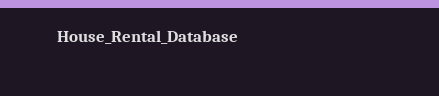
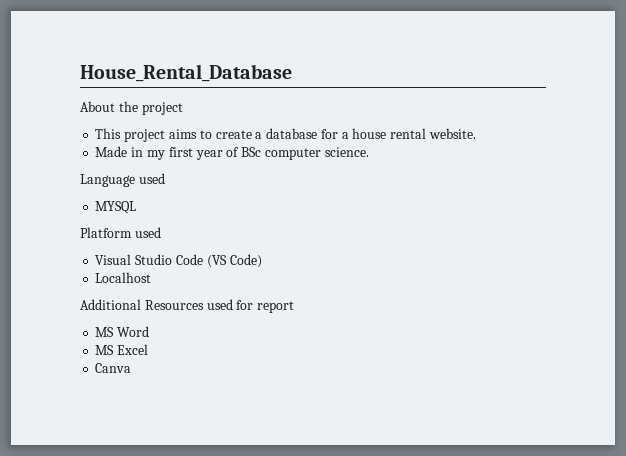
+ About the project
+ This project aims to create a database for a house rental website.
+ Made in my first year of BSc computer science.
+ Language used
+ MYSQL
+ Platform used
+ Visual Studio Code (VS Code)
+ Localhost
+ Additional Resources used for report
+ MS Word
+ MS Excel
+ Canva

